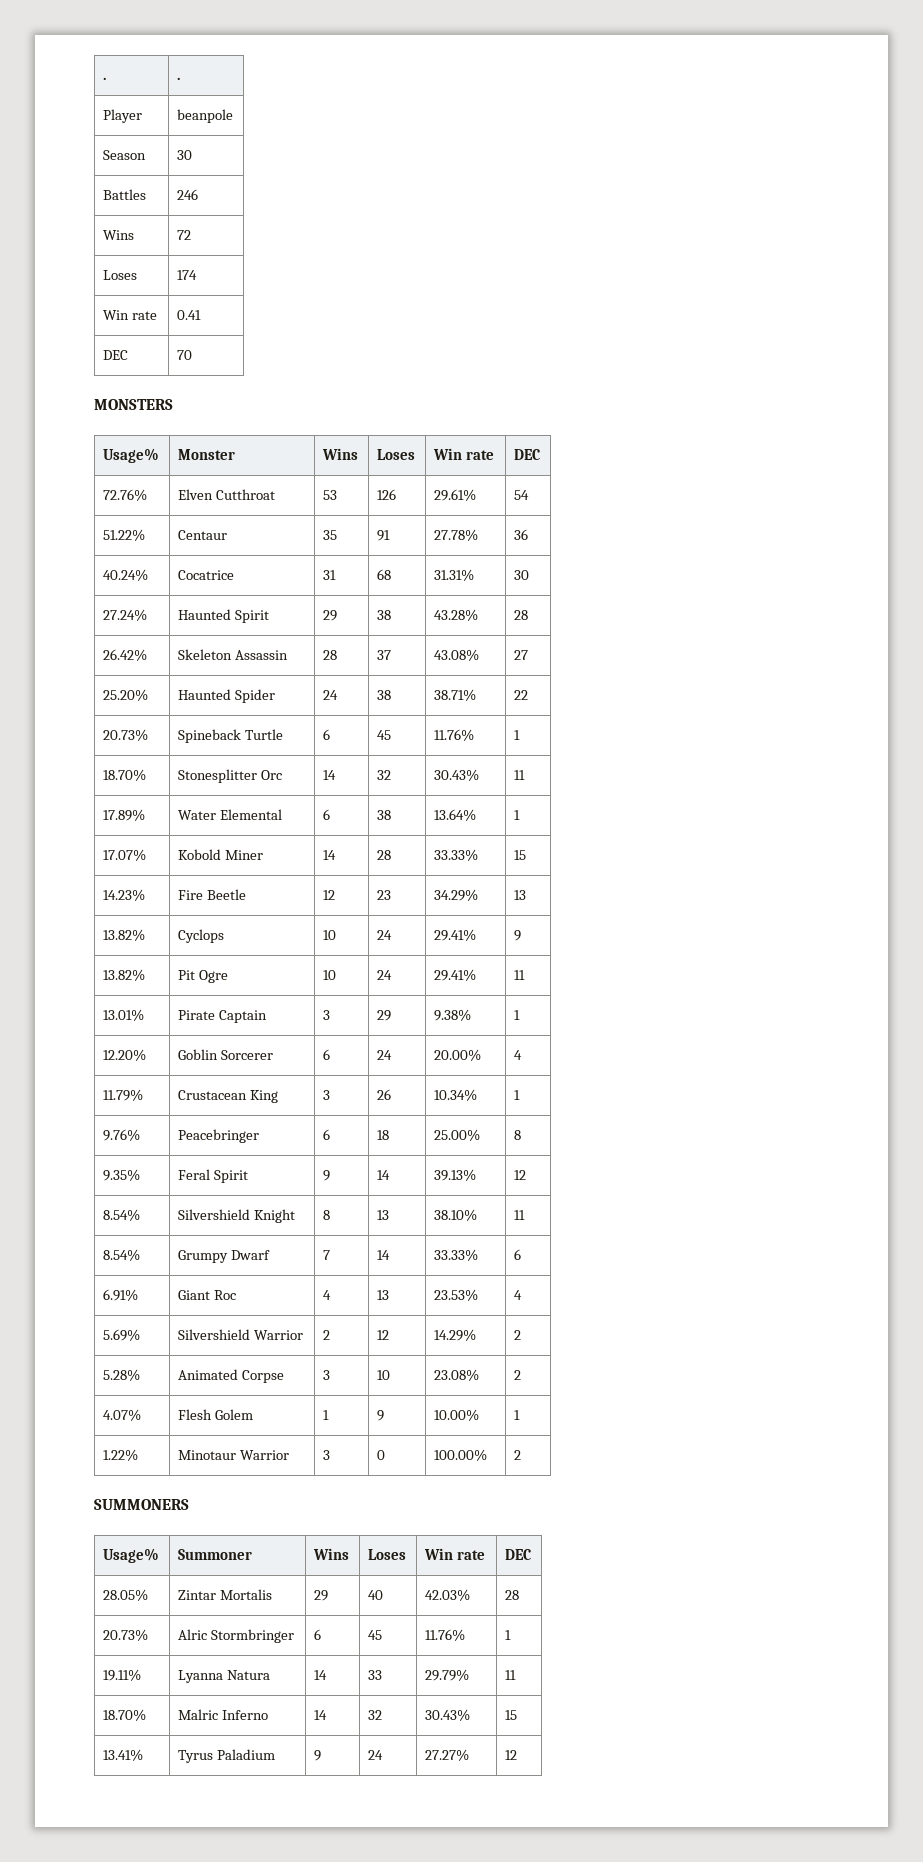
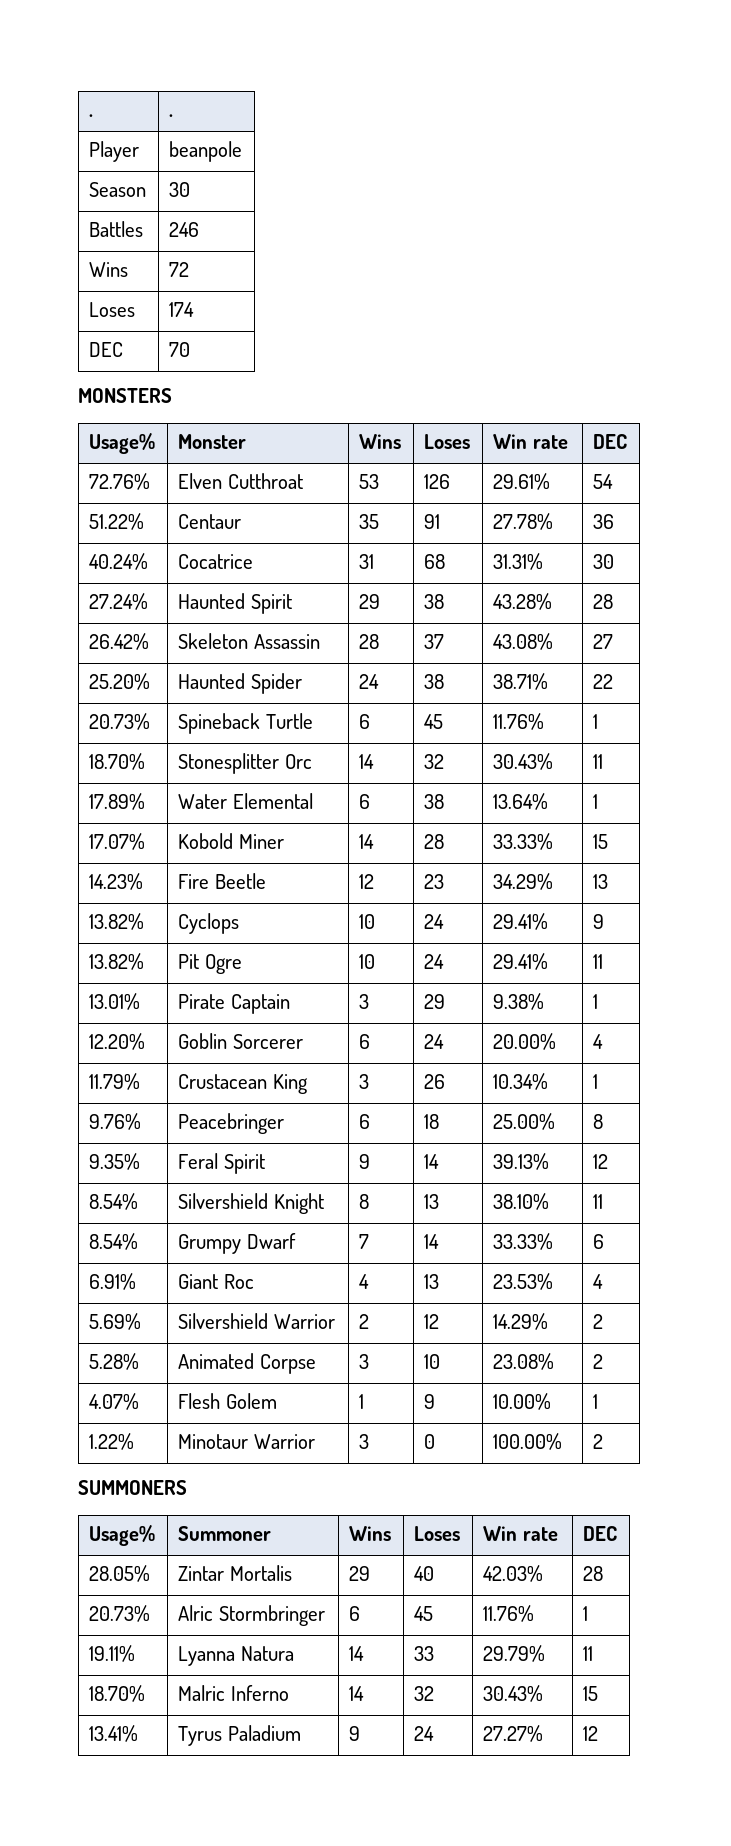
- Win rate | 0.41

